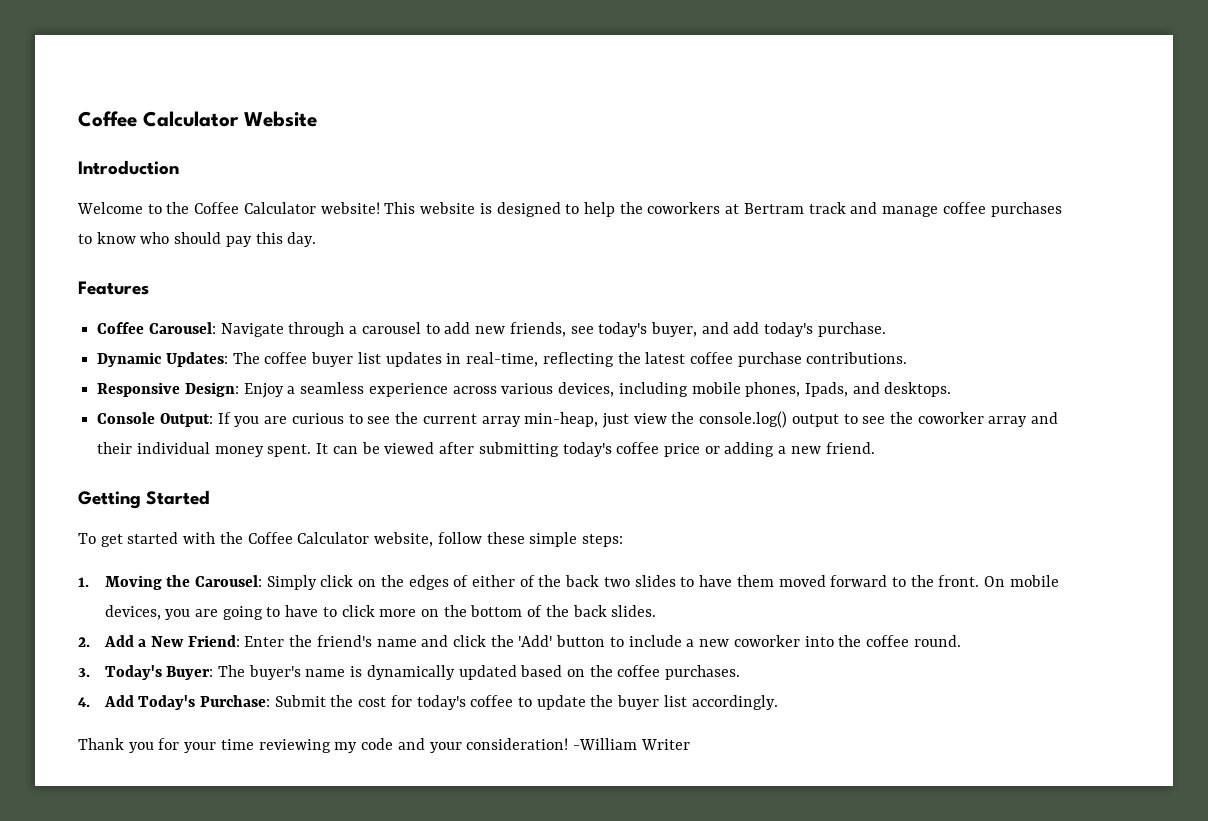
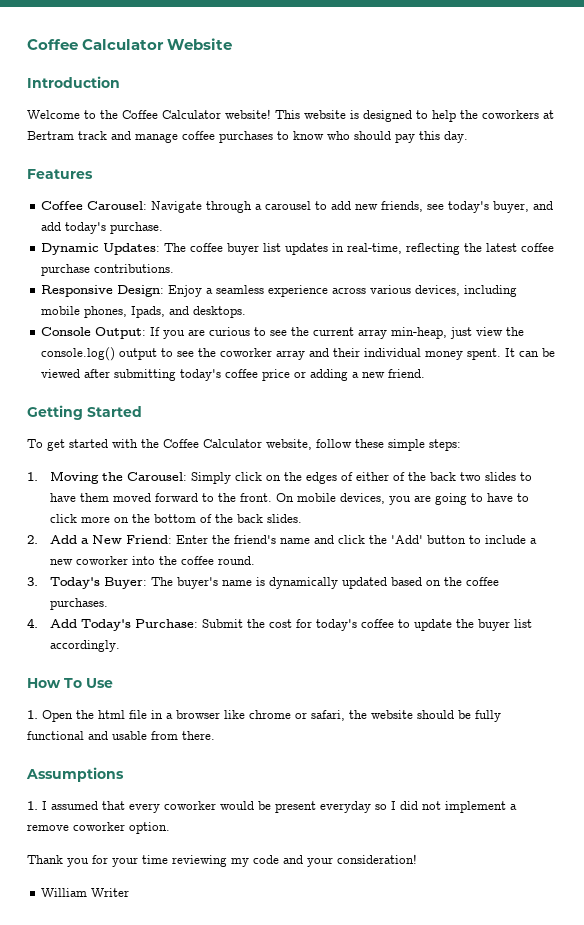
+ How To Use
+ 1. Open the html file in a browser like chrome or safari, the website should be fully functional and usable from there.
+ Assumptions
+ 1. I assumed that every coworker would be present everyday so I did not implement a remove coworker option.
- Thank you for your time reviewing my code and your consideration! -William Writer
+ Thank you for your time reviewing my code and your consideration!
+ William Writer

